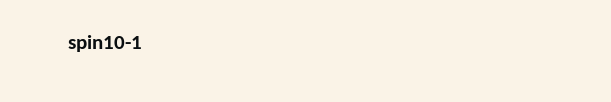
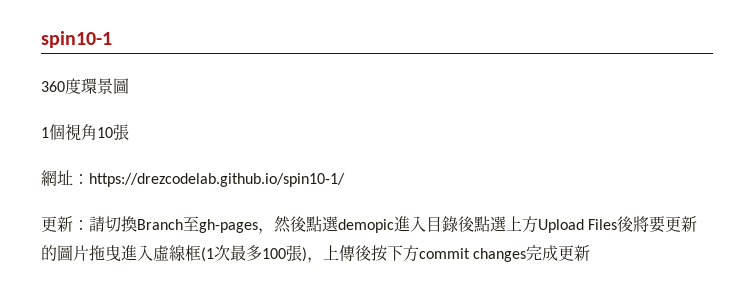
+ 360度環景圖
+ 1個視角10張
+ 網址：https://drezcodelab.github.io/spin10-1/
+ 更新：請切換Branch至gh-pages，然後點選demopic進入目錄後點選上方Upload Files後將要更新的圖片拖曳進入虛線框(1次最多100張)，上傳後按下方commit changes完成更新

